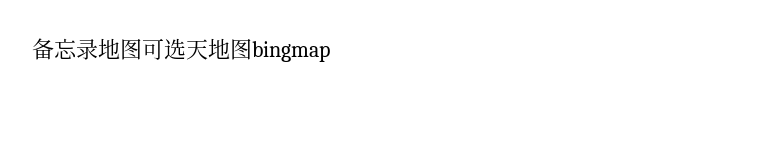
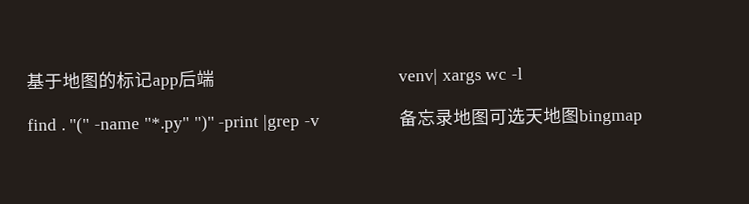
+ 基于地图的标记app后端
+ find . "(" -name "*.py" ")" -print |grep -v venv| xargs wc -l

